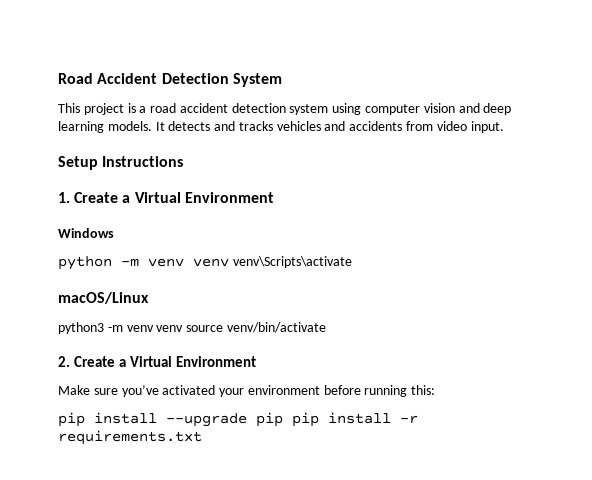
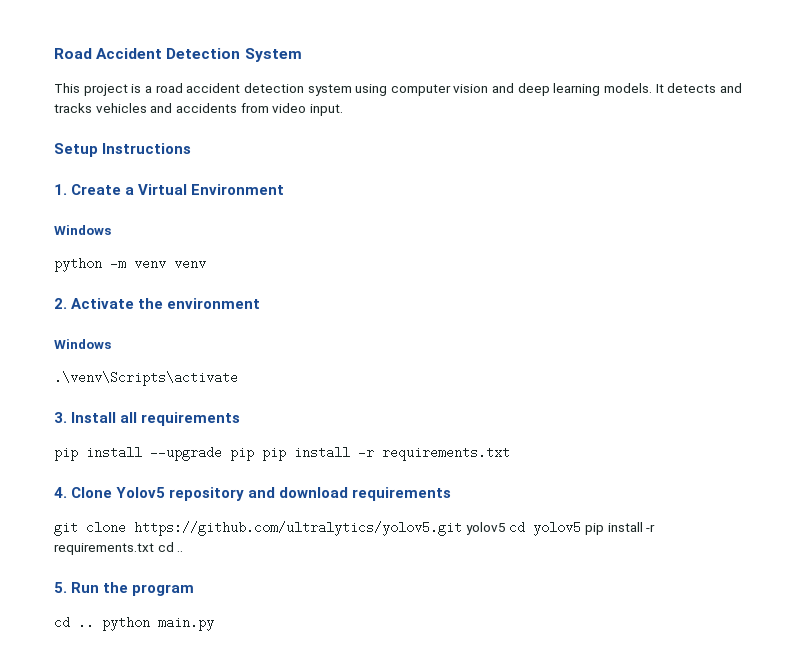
- python -m venv venv venv\Scripts\activate
- macOS/Linux
- python3 -m venv venv source venv/bin/activate
- 2. Create a Virtual Environment
- Make sure you’ve activated your environment before running this:
+ python -m venv venv
+ 2. Activate the environment
+ Windows
+ .\venv\Scripts\activate
+ 3. Install all requirements
+ 4. Clone Yolov5 repository and download requirements
+ git clone https://github.com/ultralytics/yolov5.git yolov5 cd yolov5 pip install -r requirements.txt cd ..
+ 5. Run the program
+ cd .. python main.py

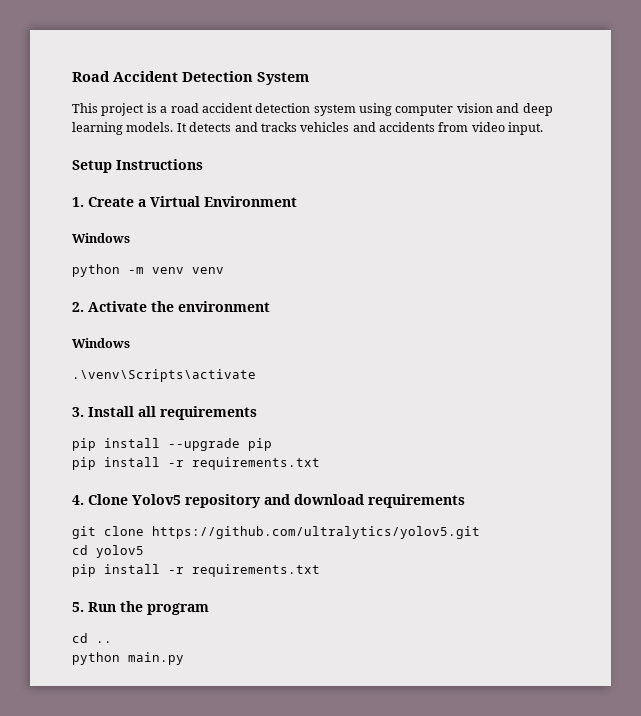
- pip install --upgrade pip pip install -r requirements.txt
+ pip install --upgrade pip
+ pip install -r requirements.txt
- git clone https://github.com/ultralytics/yolov5.git yolov5 cd yolov5 pip install -r requirements.txt cd ..
+ git clone https://github.com/ultralytics/yolov5.git
+ cd yolov5
+ pip install -r requirements.txt
- cd .. python main.py
+ cd ..
+ python main.py

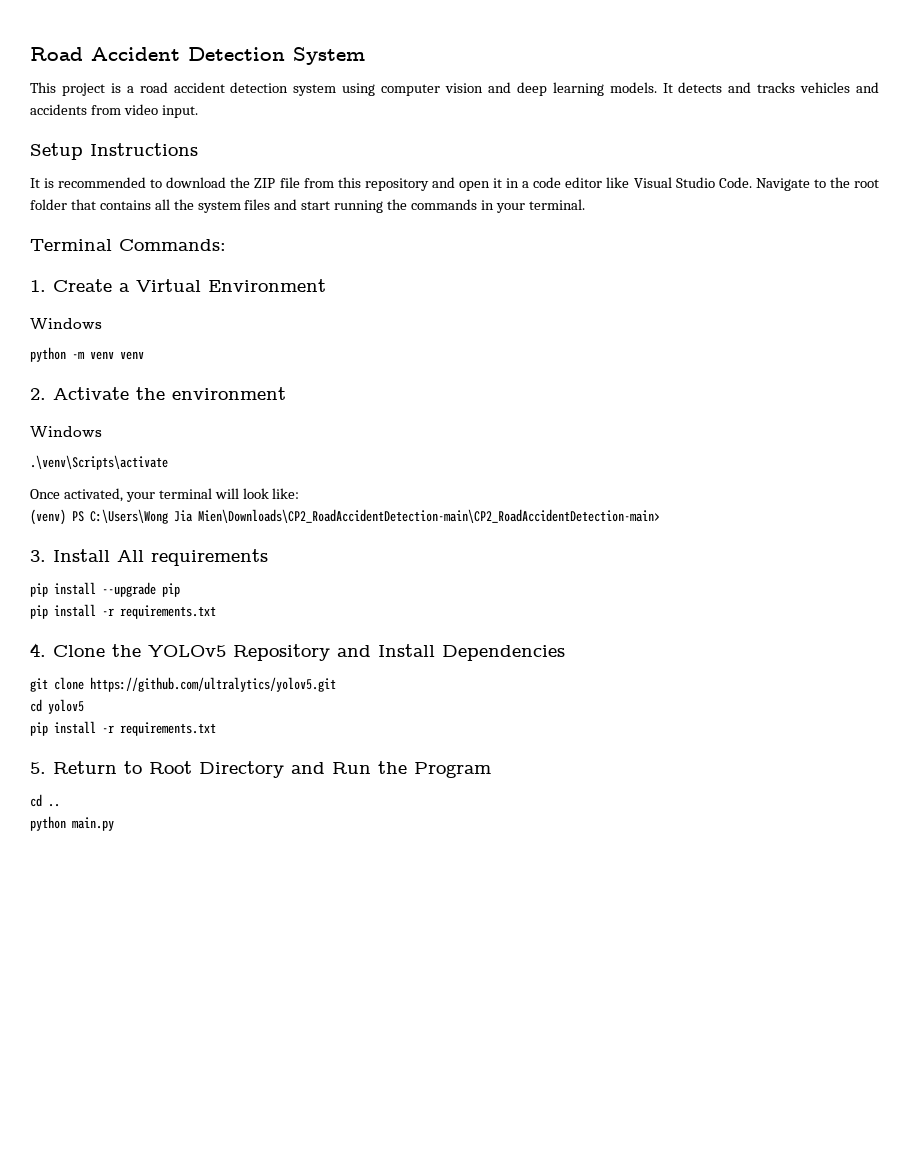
+ It is recommended to download the ZIP file from this repository and open it in a code editor like Visual Studio Code. Navigate to the root folder that contains all the system files and start running the commands in your terminal.
+ Terminal Commands:
+ Once activated, your terminal will look like:
+ (venv) PS C:\Users\Wong Jia Mien\Downloads\CP2_RoadAccidentDetection-main\CP2_RoadAccidentDetection-main>
- 3. Install all requirements
+ 3. Install All requirements
- 4. Clone Yolov5 repository and download requirements
+ 4. Clone the YOLOv5 Repository and Install Dependencies
- 5. Run the program
+ 5. Return to Root Directory and Run the Program

